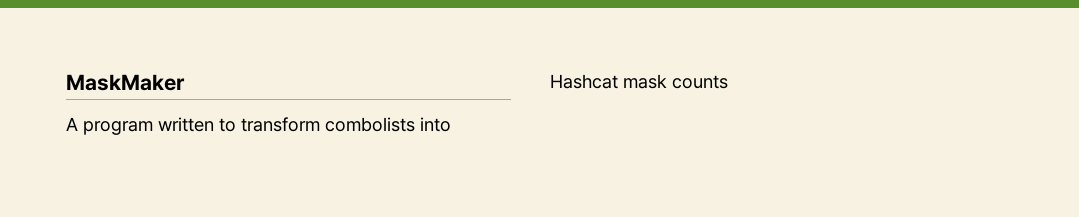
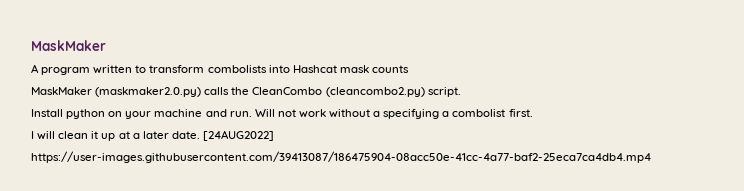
+ MaskMaker (maskmaker2.0.py) calls the CleanCombo (cleancombo2.py) script.
+ Install python on your machine and run. Will not work without a specifying a combolist first.
+ I will clean it up at a later date. [24AUG2022]
+ https://user-images.githubusercontent.com/39413087/186475904-08acc50e-41cc-4a77-baf2-25eca7ca4db4.mp4

